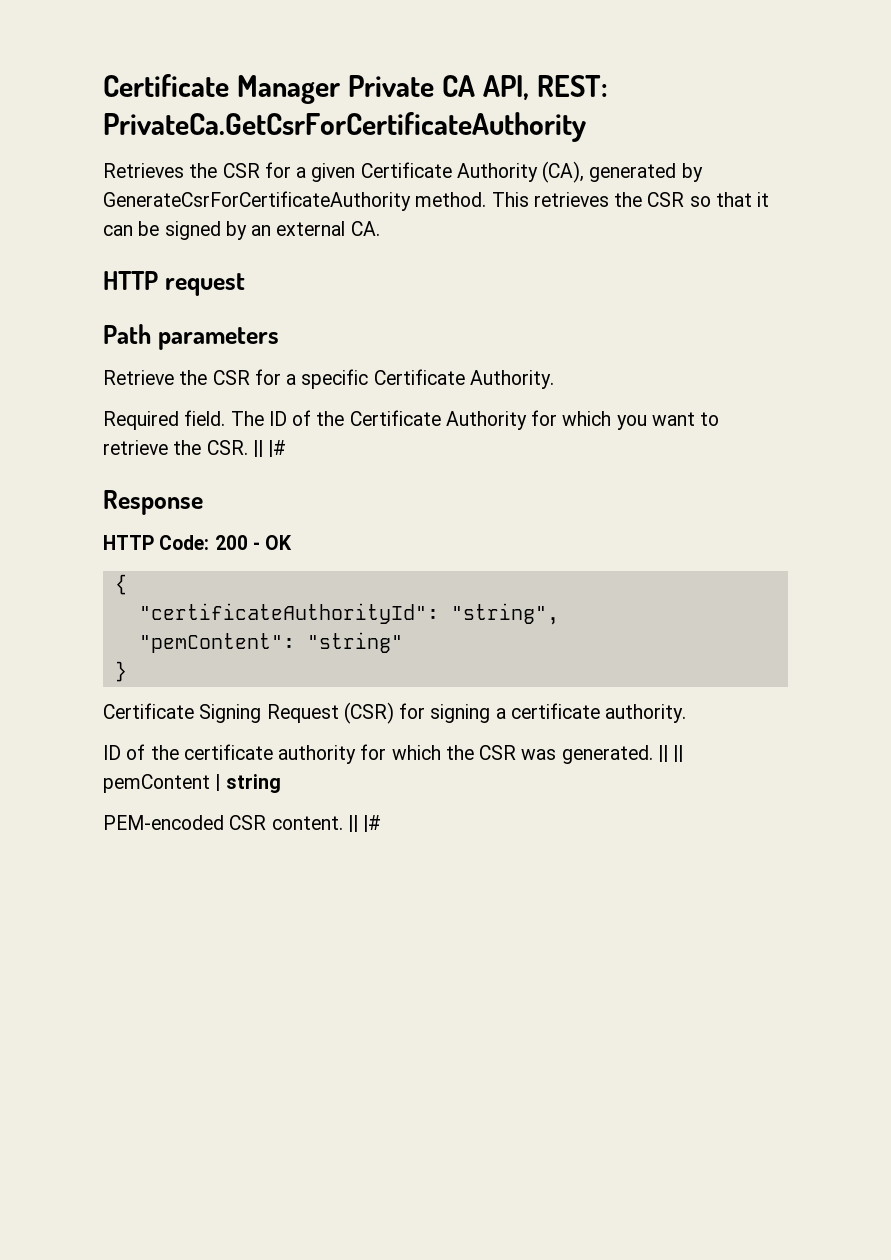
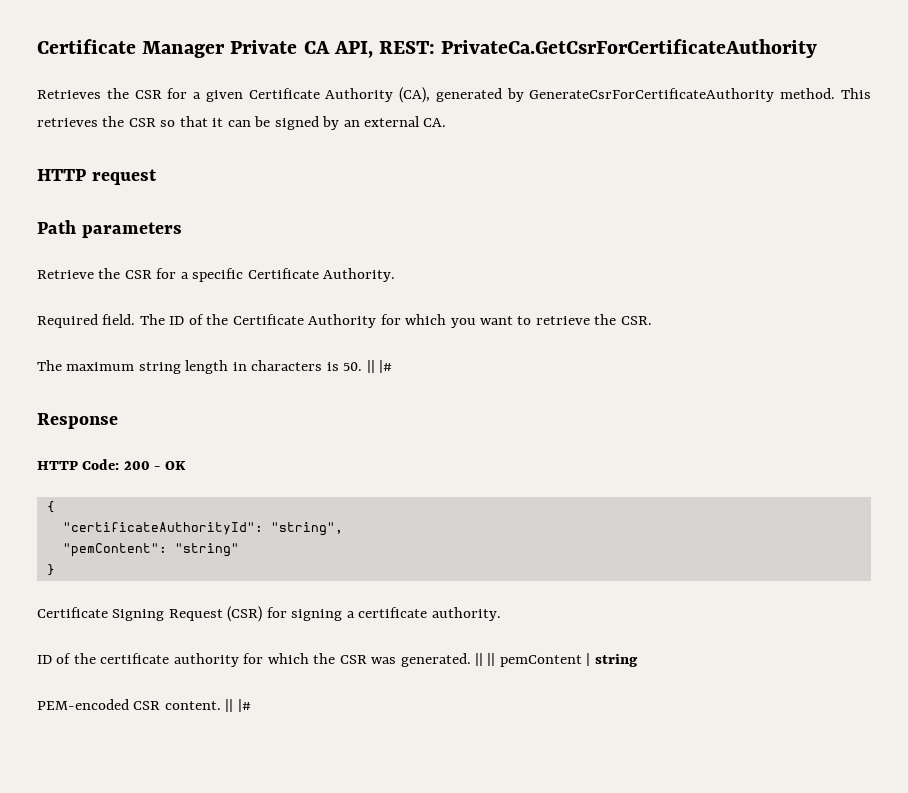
- The ID of the Certificate Authority for which you want to retrieve the CSR. || |#
+ The ID of the Certificate Authority for which you want to retrieve the CSR.
+ The maximum string length in characters is 50. || |#

